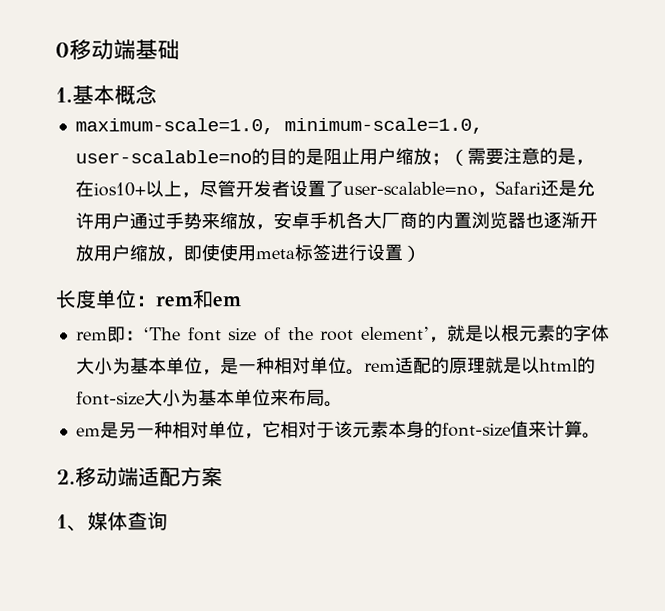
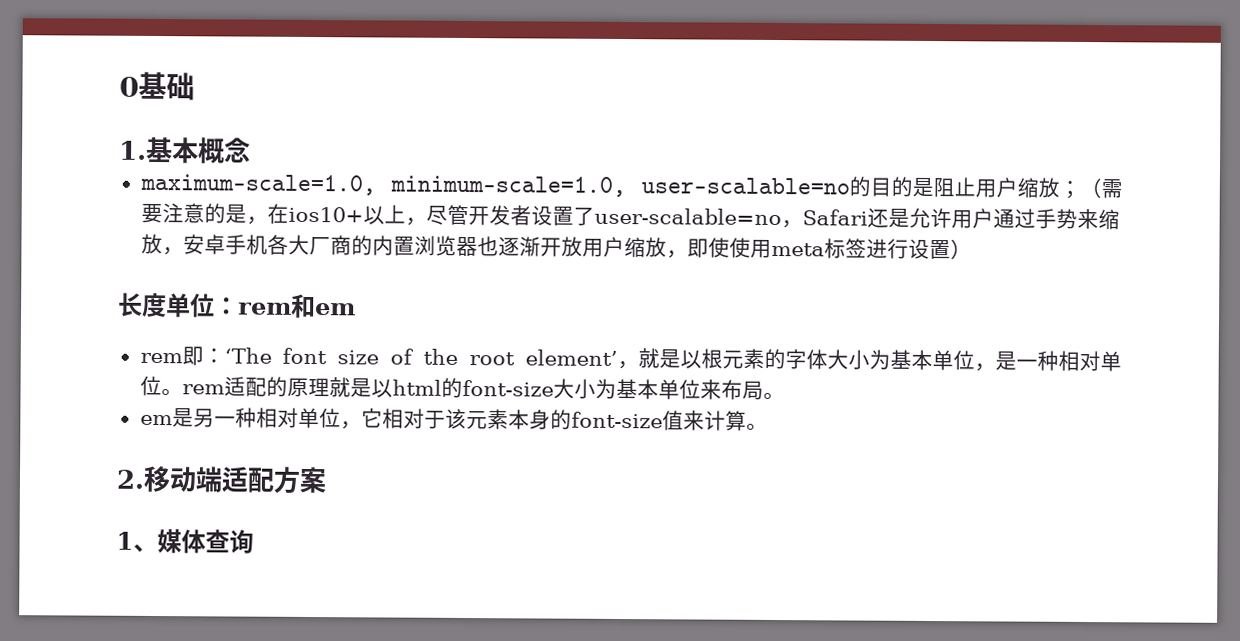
- 0移动端基础
+ 0基础

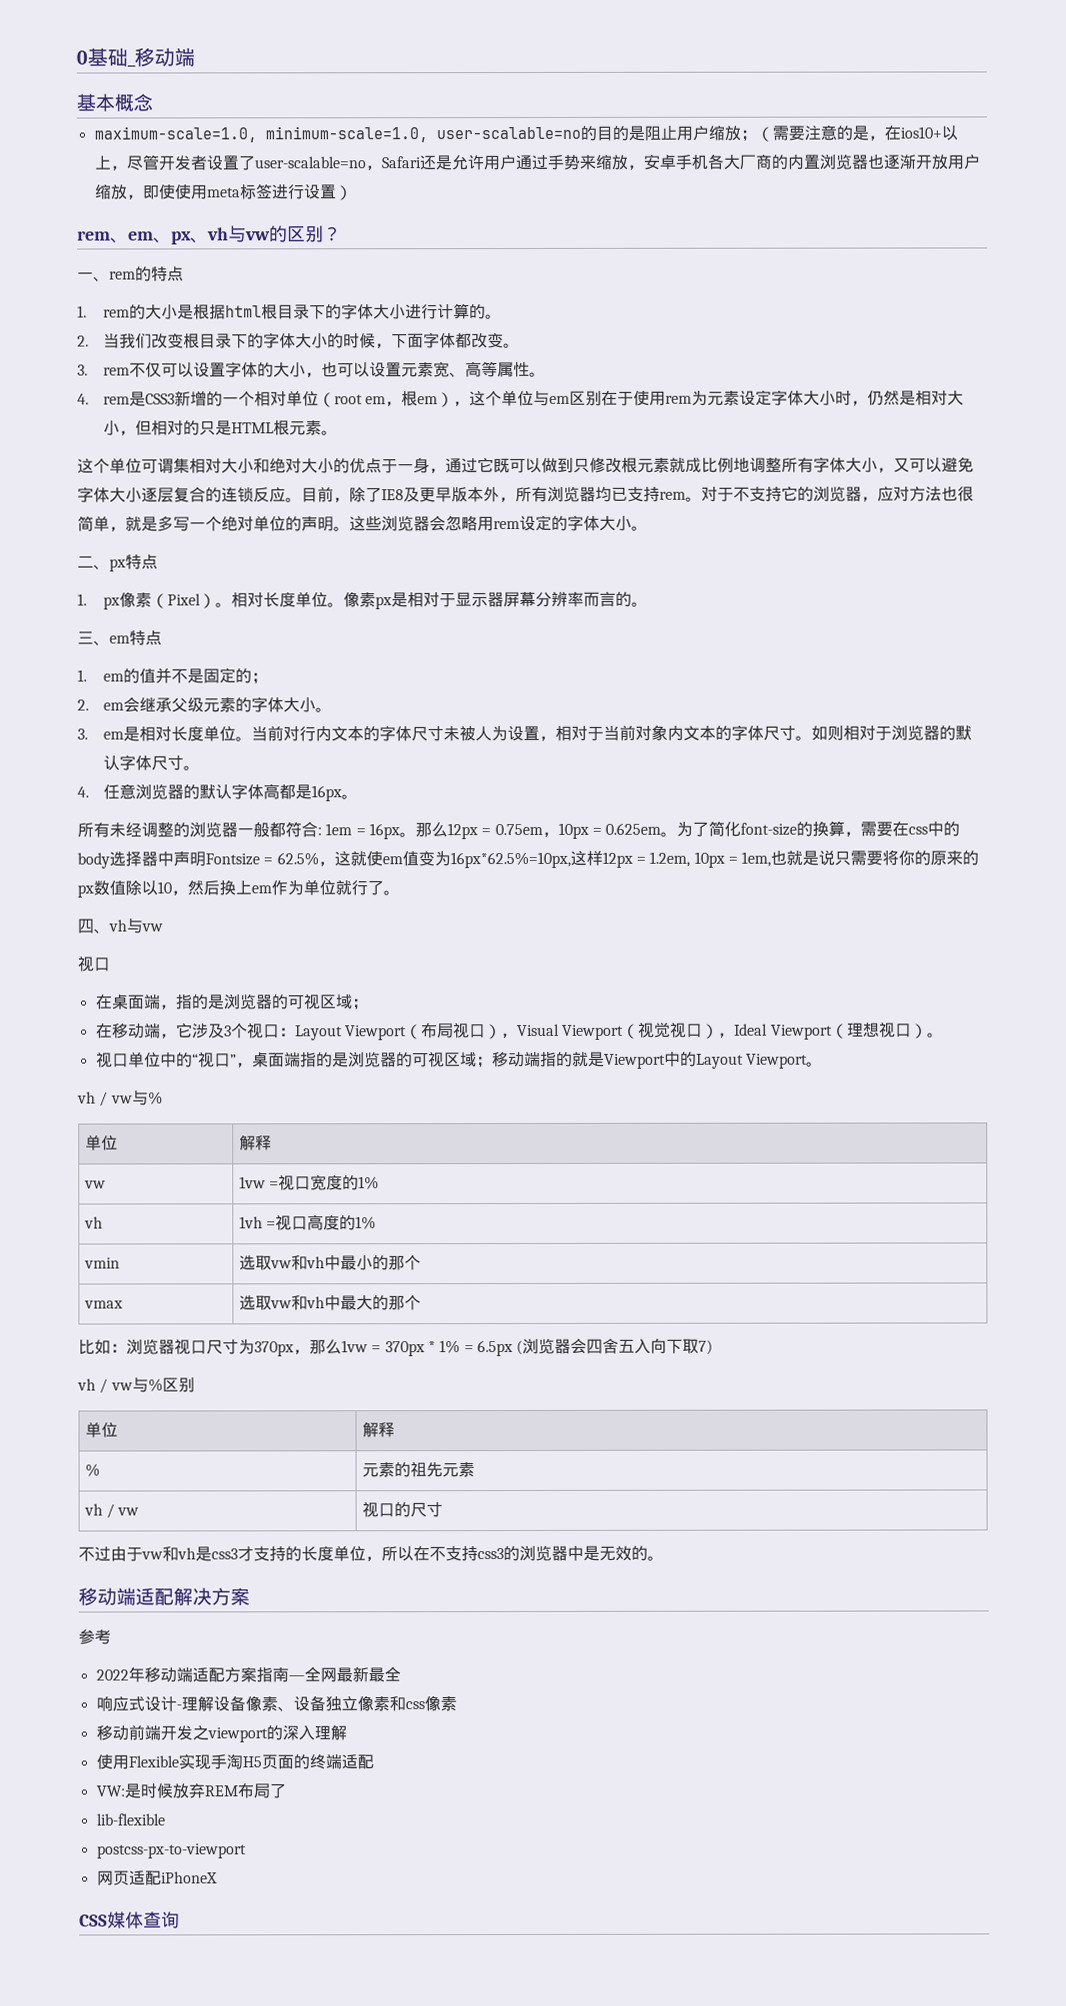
- 0基础
- 1.基本概念
+ 0基础_移动端
+ 基本概念
- 长度单位：rem和em
- rem即：‘The font size of the root element’，就是以根元素的字体大小为基本单位，是一种相对单位。rem适配的原理就是以html的font-size大小为基本单位来布局。
- em是另一种相对单位，它相对于该元素本身的font-size值来计算。
- 2.移动端适配方案
- 1、媒体查询
+ rem、em、px、vh与vw的区别？
+ 一、rem的特点
+ 1. rem的大小是根据html根目录下的字体大小进行计算的。
+ 2.当我们改变根目录下的字体大小的时候，下面字体都改变。
+ 3. rem不仅可以设置字体的大小，也可以设置元素宽、高等属性。
+ 4. rem是CSS3新增的一个相对单位（root em，根em），这个单位与em区别在于使用rem为元素设定字体大小时，仍然是相对大小，但相对的只是HTML根元素。
+ 这个单位可谓集相对大小和绝对大小的优点于一身，通过它既可以做到只修改根元素就成比例地调整所有字体大小，又可以避免字体大小逐层复合的连锁反应。目前，除了IE8及更早版本外，所有浏览器均已支持rem。对于不支持它的浏览器，应对方法也很简单，就是多写一个绝对单位的声明。这些浏览器会忽略用rem设定的字体大小。
+ 二、px特点
+ 1. px像素（Pixel）。相对长度单位。像素px是相对于显示器屏幕分辨率而言的。
+ 三、em特点
+ 1. em的值并不是固定的；
+ 2. em会继承父级元素的字体大小。
+ 3. em是相对长度单位。当前对行内文本的字体尺寸未被人为设置，相对于当前对象内文本的字体尺寸。如则相对于浏览器的默认字体尺寸。
+ 4.任意浏览器的默认字体高都是16px。
+ 所有未经调整的浏览器一般都符合: 1em = 16px。那么12px = 0.75em，10px = 0.625em。为了简化font-size的换算，需要在css中的body选择器中声明Fontsize = 62.5%，这就使em值变为16px*62.5%=10px,这样12px = 1.2em, 10px = 1em,也就是说只需要将你的原来的px数值除以10，然后换上em作为单位就行了。
+ 四、vh与vw
+ 视口
+ 在桌面端，指的是浏览器的可视区域；
+ 在移动端，它涉及3个视口：Layout Viewport（布局视口），Visual Viewport（视觉视口），Ideal Viewport（理想视口）。
+ 视口单位中的“视口”，桌面端指的是浏览器的可视区域；移动端指的就是Viewport中的Layout Viewport。
+ vh / vw与%
+ 单位 | 解释
+ vw | 1vw =视口宽度的1%
+ vh | 1vh =视口高度的1%
+ vmin | 选取vw和vh中最小的那个
+ vmax | 选取vw和vh中最大的那个
+ 比如：浏览器视口尺寸为370px，那么1vw = 370px * 1% = 6.5px (浏览器会四舍五入向下取7)
+ vh / vw与%区别
+ 单位 | 解释
+ % | 元素的祖先元素
+ vh / vw | 视口的尺寸
+ 不过由于vw和vh是css3才支持的长度单位，所以在不支持css3的浏览器中是无效的。
+ 移动端适配解决方案
+ 参考
+ 2022年移动端适配方案指南—全网最新最全
+ 响应式设计-理解设备像素、设备独立像素和css像素
+ 移动前端开发之viewport的深入理解
+ 使用Flexible实现手淘H5页面的终端适配
+ VW:是时候放弃REM布局了
+ lib-flexible
+ postcss-px-to-viewport
+ 网页适配iPhoneX
+ CSS媒体查询

